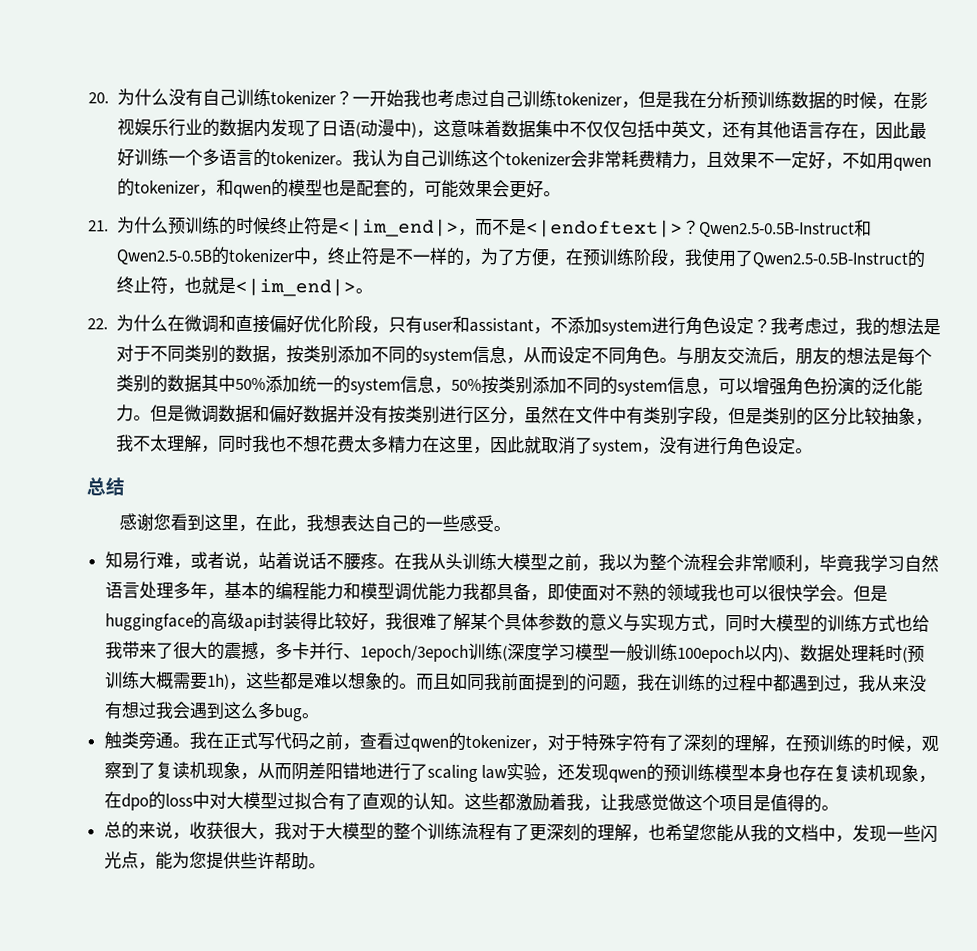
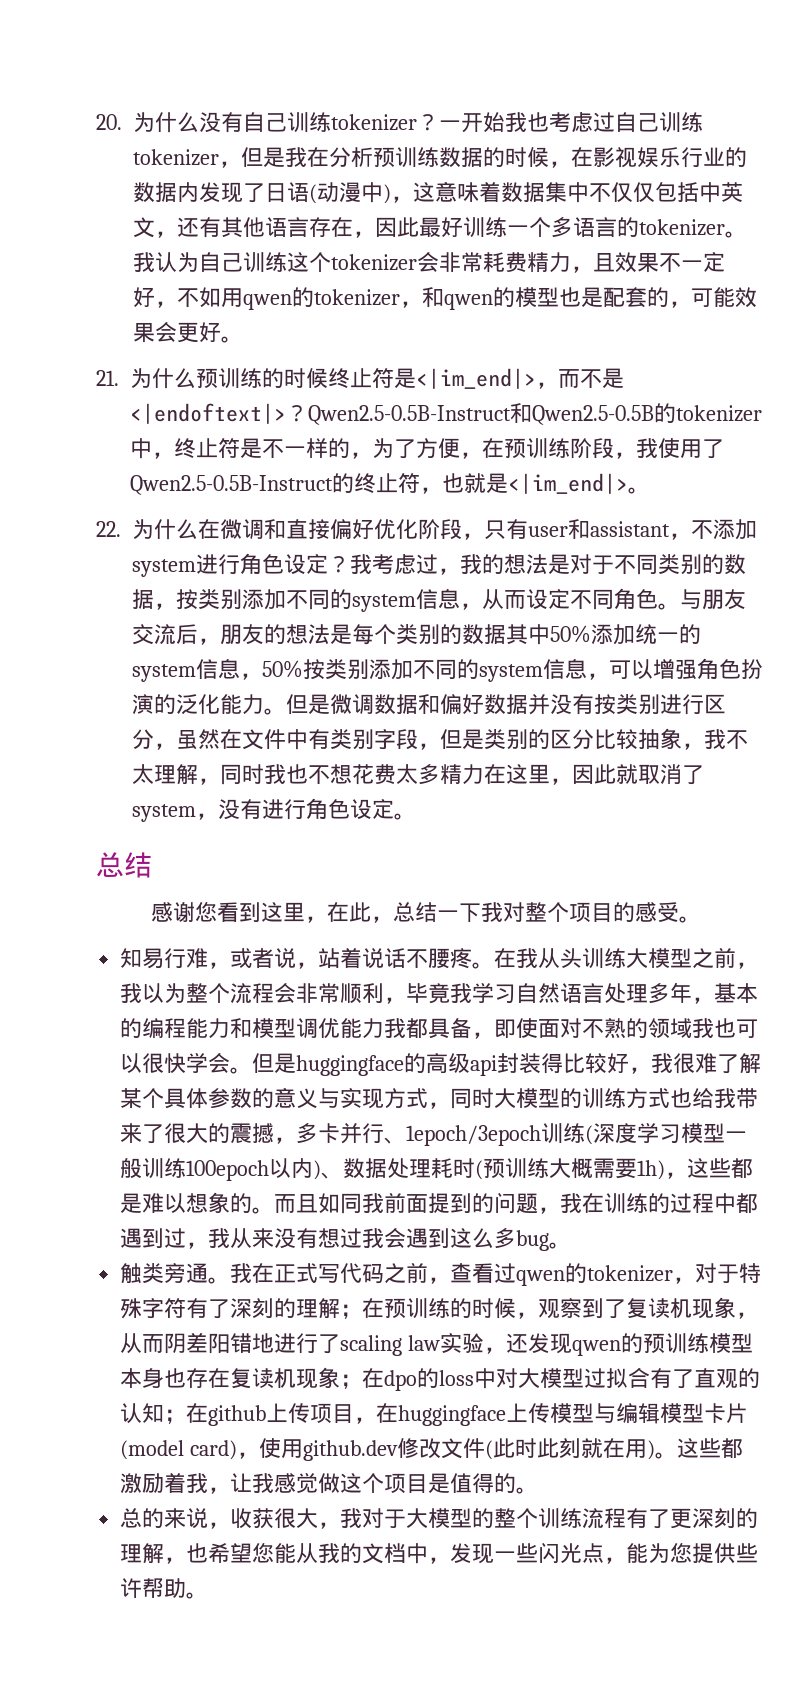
- 感谢您看到这里，在此，我想表达自己的一些感受。
+ 感谢您看到这里，在此，总结一下我对整个项目的感受。
- 我在正式写代码之前，查看过qwen的tokenizer，对于特殊字符有了深刻的理解，在预训练的时候，观察到了复读机现象，从而阴差阳错地进行了scaling law实验，还发现qwen的预训练模型本身也存在复读机现象，在dpo的loss中对大模型过拟合有了直观的认知。
+ 我在正式写代码之前，查看过qwen的tokenizer，对于特殊字符有了深刻的理解；在预训练的时候，观察到了复读机现象，从而阴差阳错地进行了scaling law实验，还发现qwen的预训练模型本身也存在复读机现象；在dpo的loss中对大模型过拟合有了直观的认知；在github上传项目，在huggingface上传模型与编辑模型卡片(model card)，使用github.dev修改文件(此时此刻就在用)。

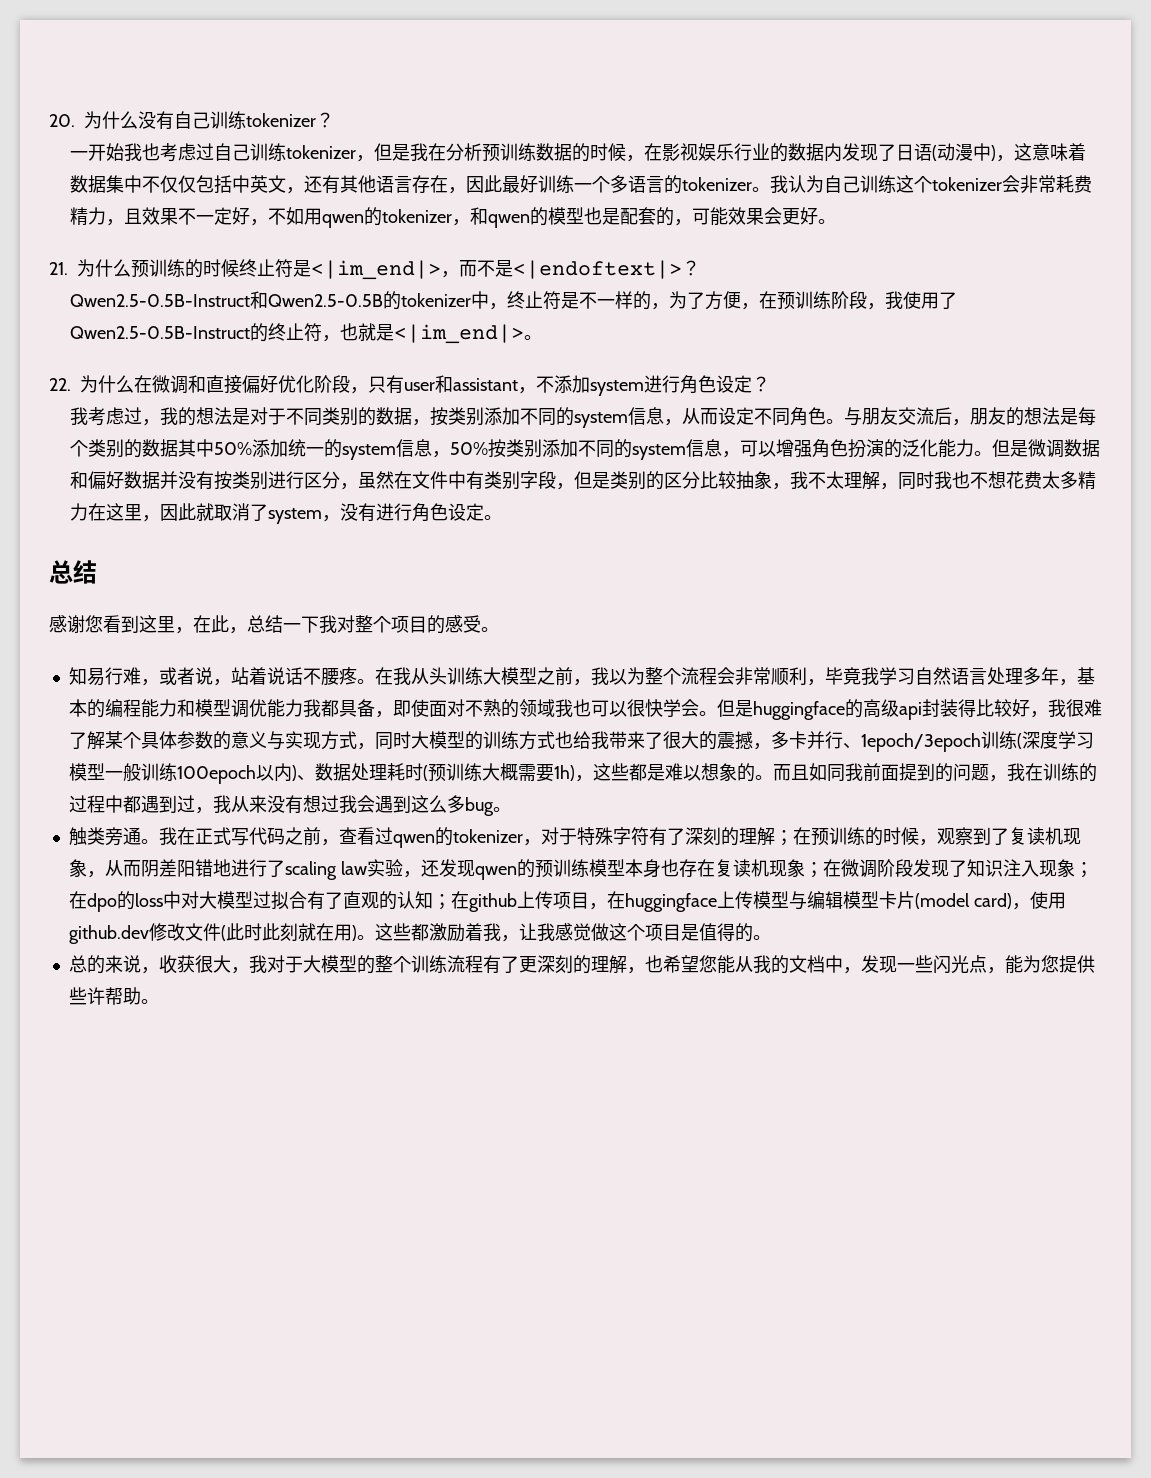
- 20.为什么没有自己训练tokenizer？一开始我也考虑过自己训练tokenizer，但是我在分析预训练数据的时候，在影视娱乐行业的数据内发现了日语(动漫中)，这意味着数据集中不仅仅包括中英文，还有其他语言存在，因此最好训练一个多语言的tokenizer。
+ 20.为什么没有自己训练tokenizer？
+ 一开始我也考虑过自己训练tokenizer，但是我在分析预训练数据的时候，在影视娱乐行业的数据内发现了日语(动漫中)，这意味着数据集中不仅仅包括中英文，还有其他语言存在，因此最好训练一个多语言的tokenizer。
- 21.为什么预训练的时候终止符是<|im_end|>，而不是<|endoftext|>？Qwen2.5-0.5B-Instruct和Qwen2.5-0.5B的tokenizer中，终止符是不一样的，为了方便，在预训练阶段，我使用了Qwen2.5-0.5B-Instruct的终止符，也就是<|im_end|>。
+ 21.为什么预训练的时候终止符是<|im_end|>，而不是<|endoftext|>？
+ Qwen2.5-0.5B-Instruct和Qwen2.5-0.5B的tokenizer中，终止符是不一样的，为了方便，在预训练阶段，我使用了Qwen2.5-0.5B-Instruct的终止符，也就是<|im_end|>。
- 22.为什么在微调和直接偏好优化阶段，只有user和assistant，不添加system进行角色设定？我考虑过，我的想法是对于不同类别的数据，按类别添加不同的system信息，从而设定不同角色。
+ 22.为什么在微调和直接偏好优化阶段，只有user和assistant，不添加system进行角色设定？
+ 我考虑过，我的想法是对于不同类别的数据，按类别添加不同的system信息，从而设定不同角色。
- 在dpo的loss中对大模型过拟合有了直观的认知；
+ 在微调阶段发现了知识注入现象；在dpo的loss中对大模型过拟合有了直观的认知；

